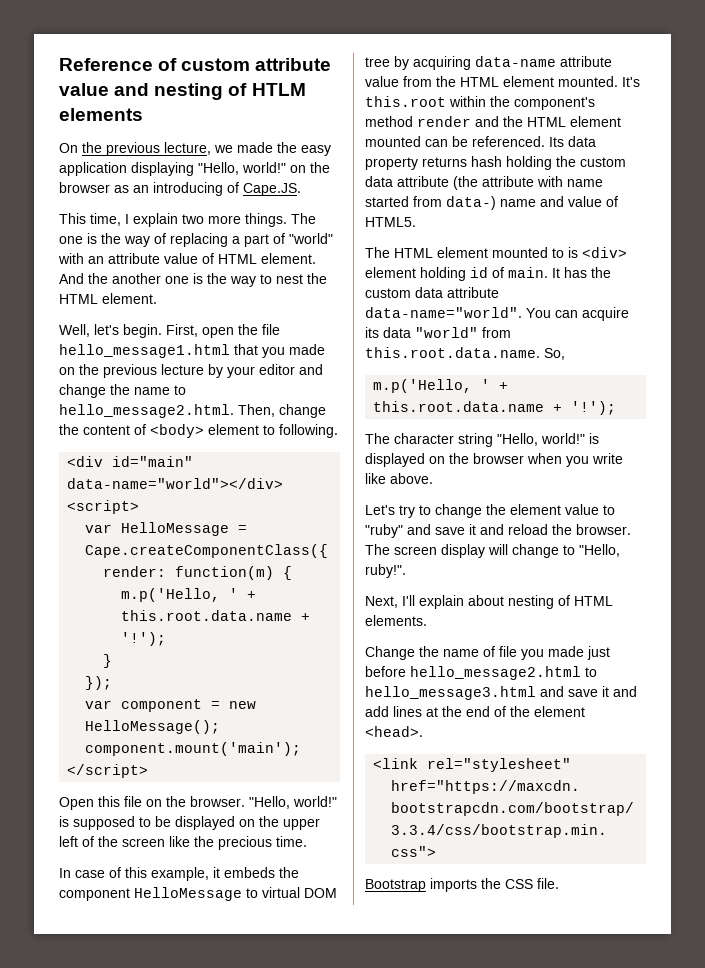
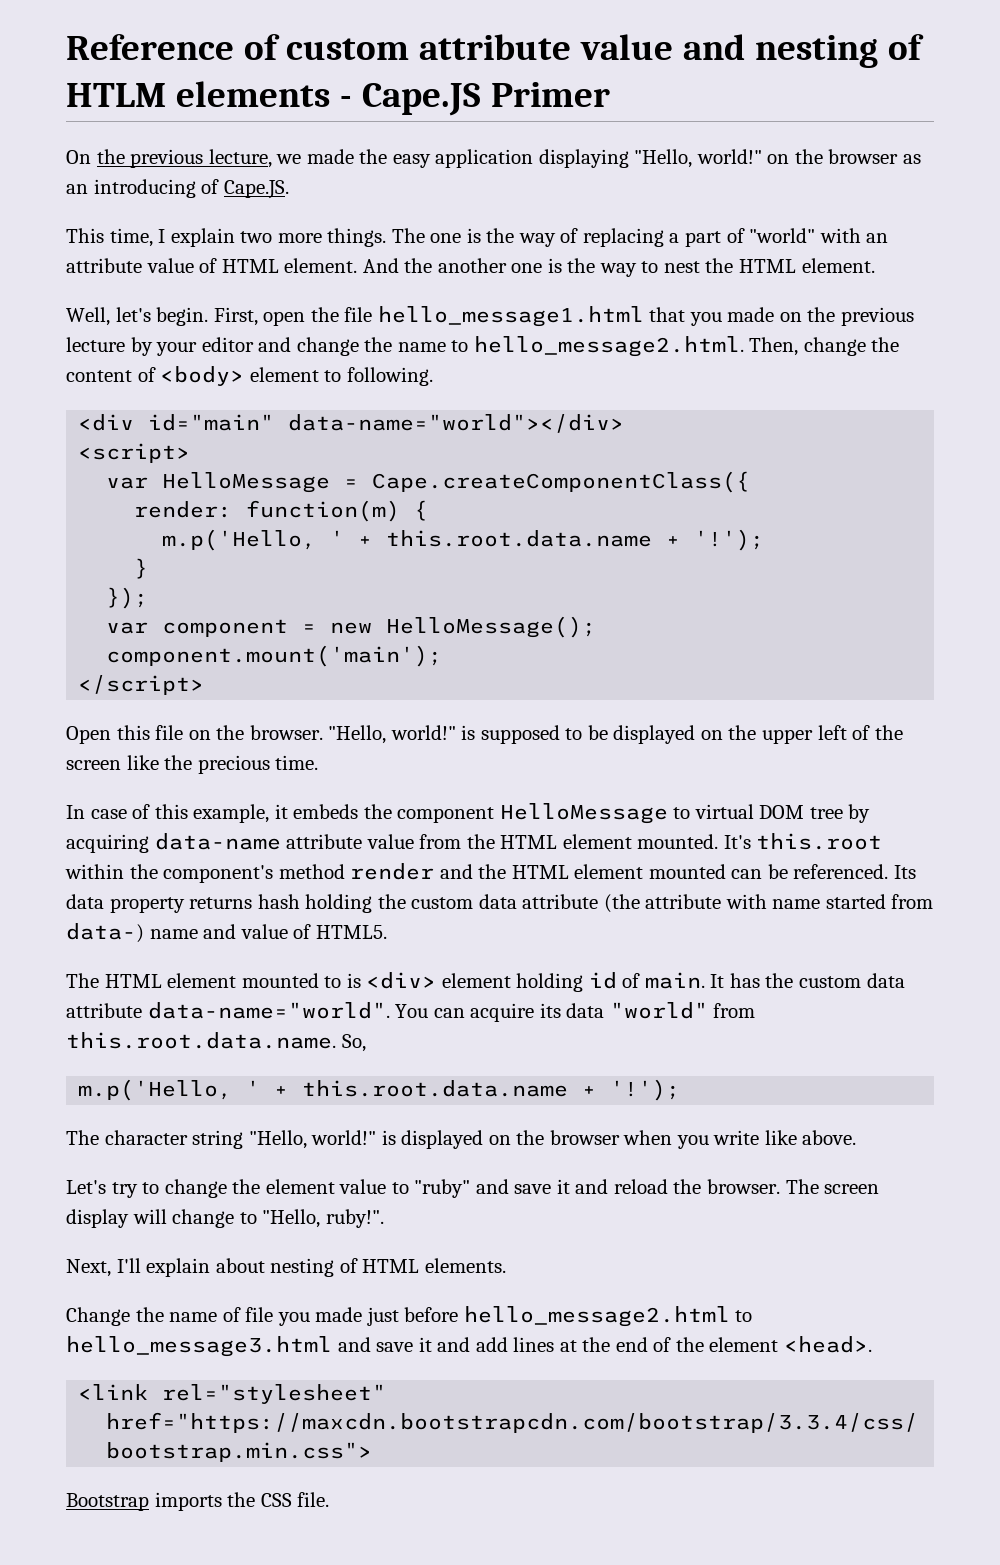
- Reference of custom attribute value and nesting of HTLM elements
+ Reference of custom attribute value and nesting of HTLM elements - Cape.JS Primer

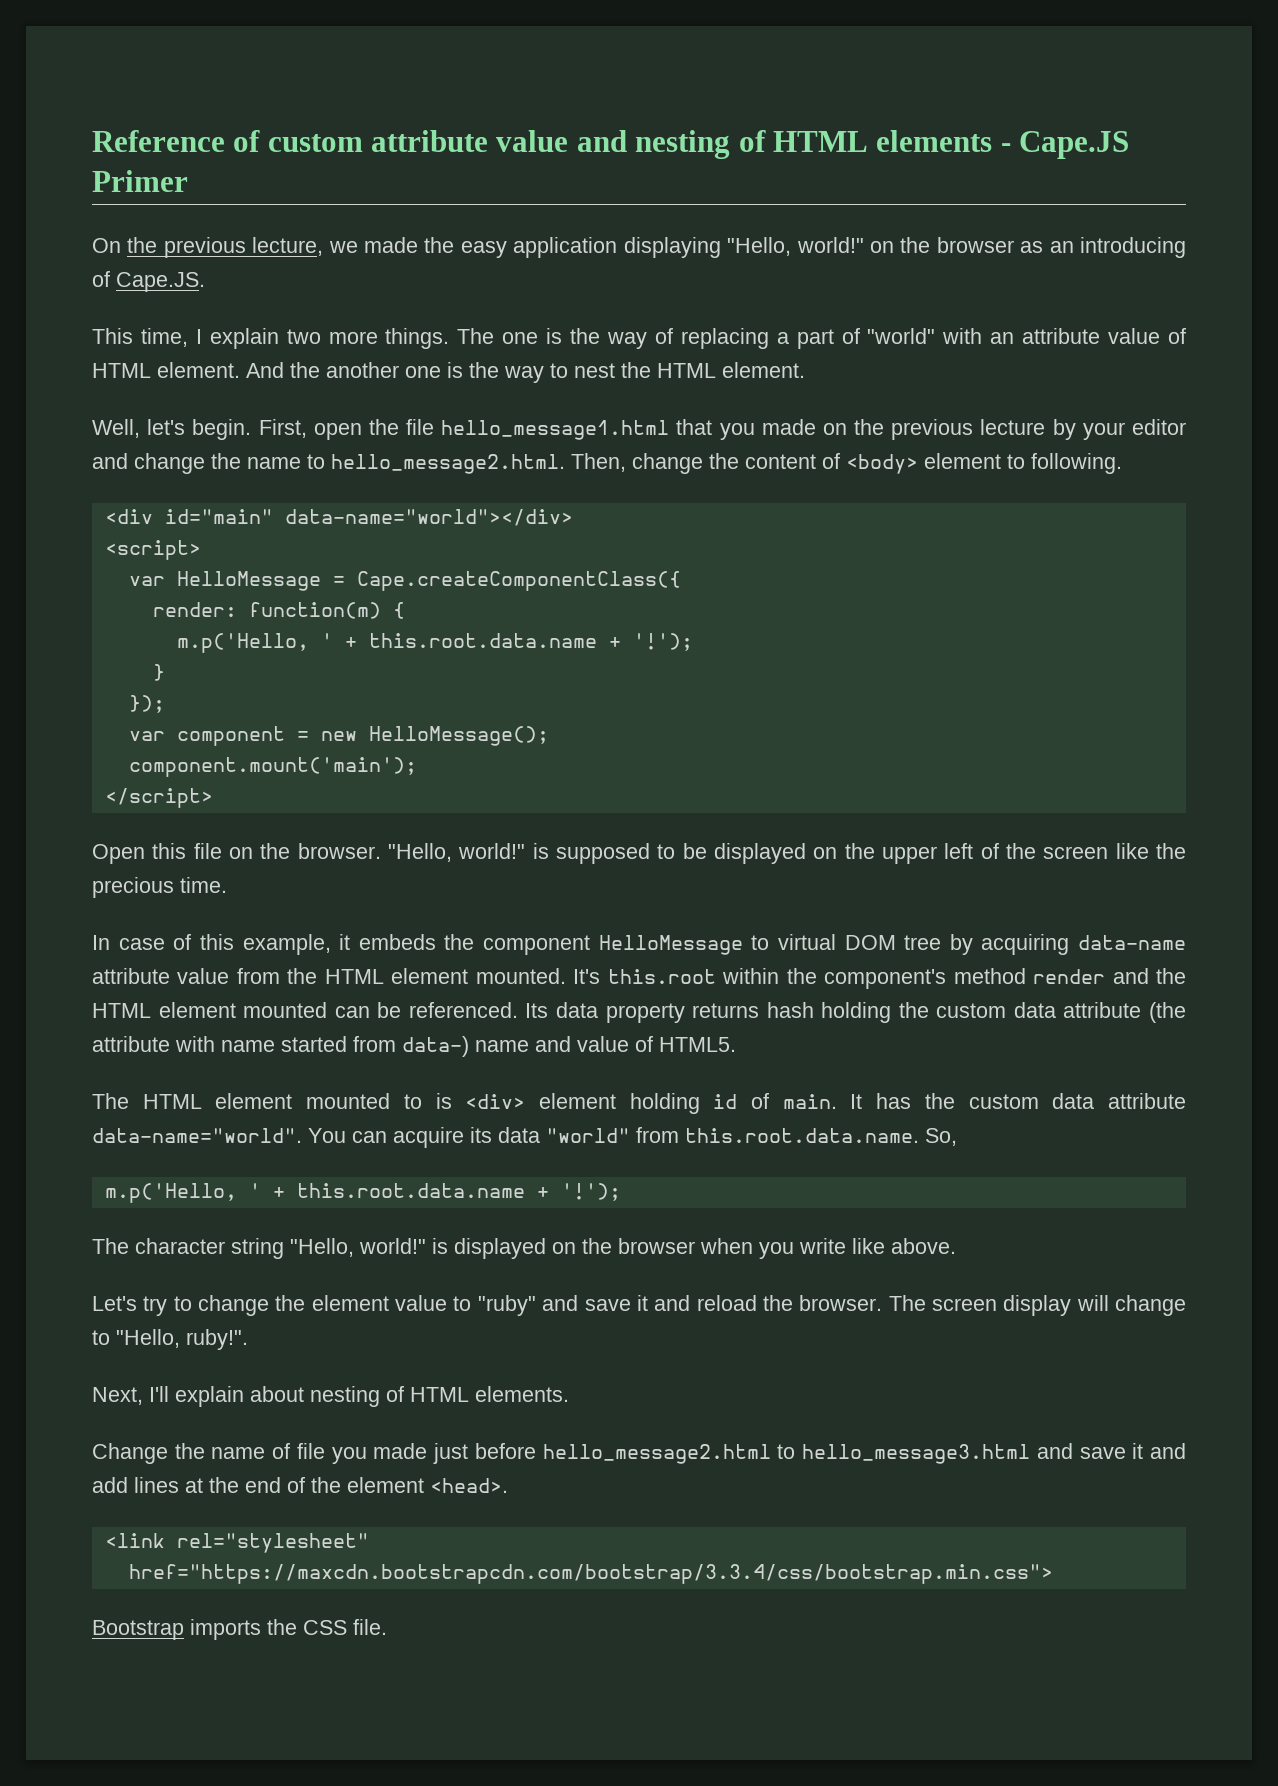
- Reference of custom attribute value and nesting of HTLM elements - Cape.JS Primer
+ Reference of custom attribute value and nesting of HTML elements - Cape.JS Primer

